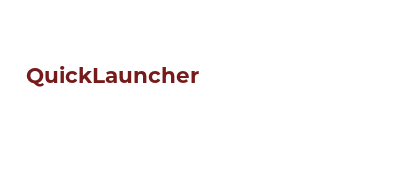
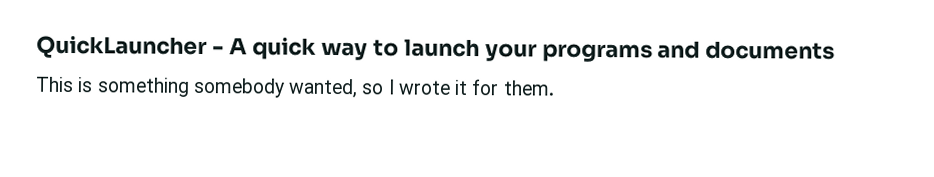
- QuickLauncher
+ QuickLauncher - A quick way to launch your programs and documents
+ This is something somebody wanted, so I wrote it for them.

